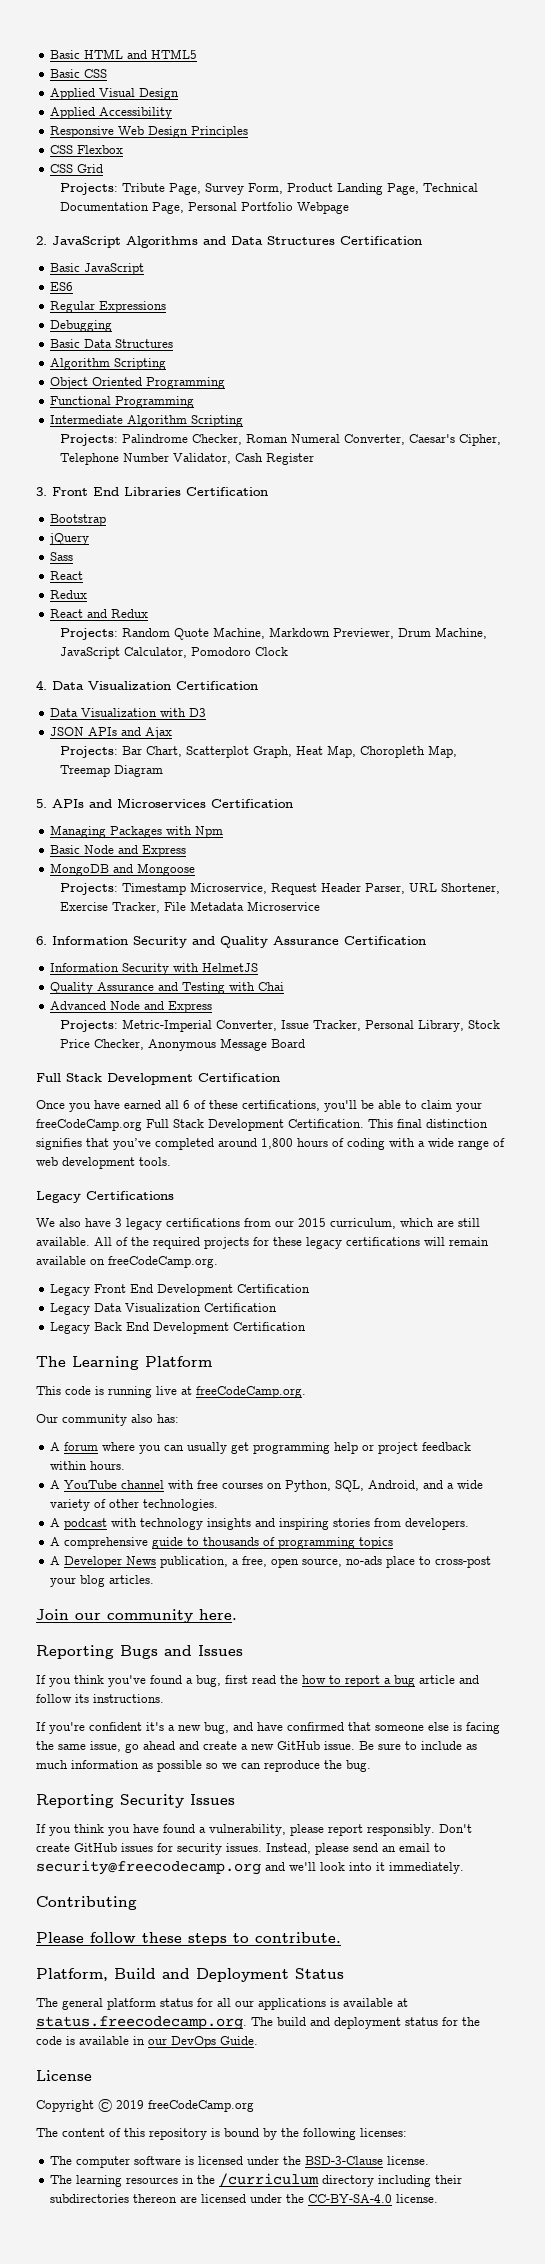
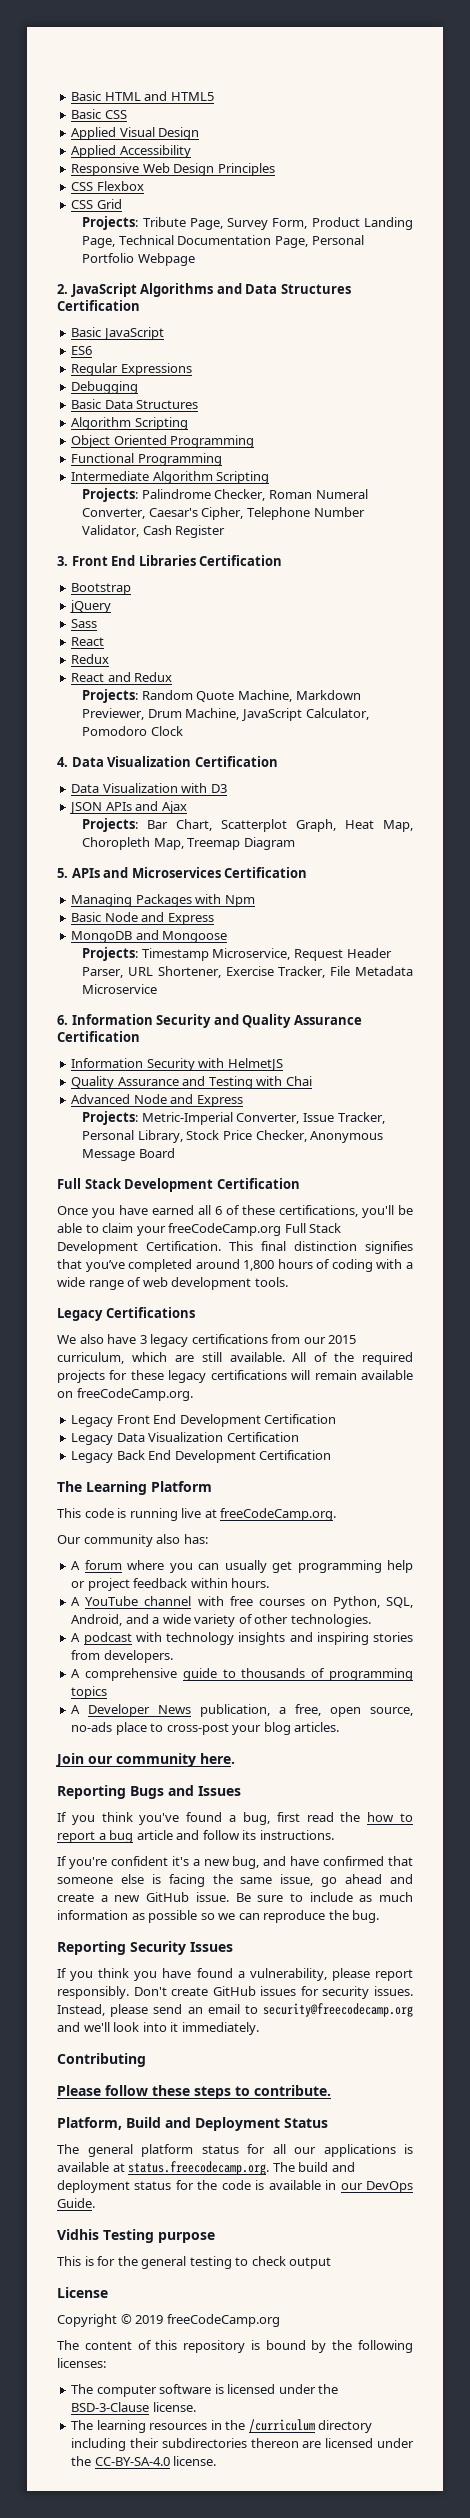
+ Vidhis Testing purpose
+ This is for the general testing to check output

